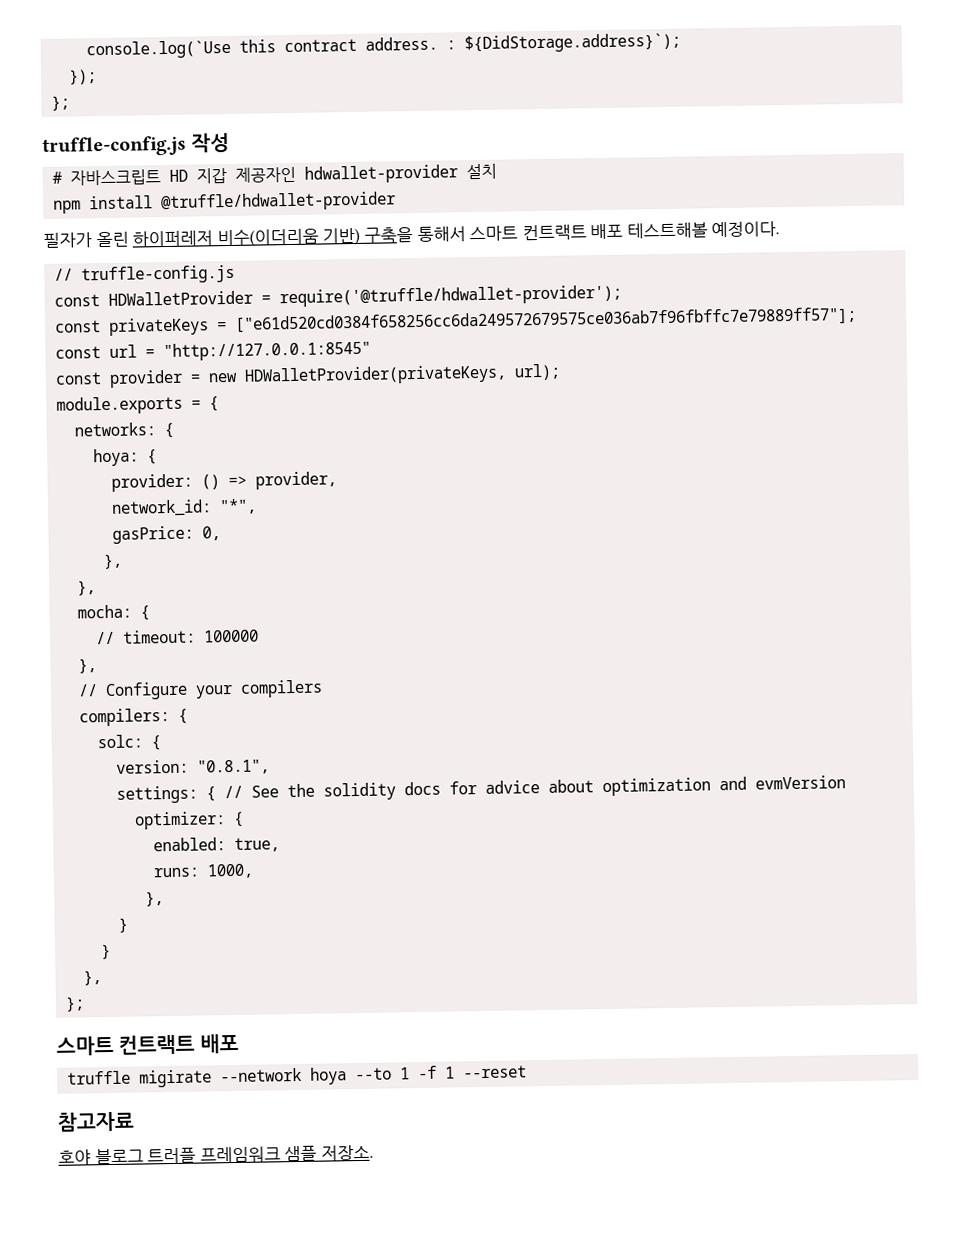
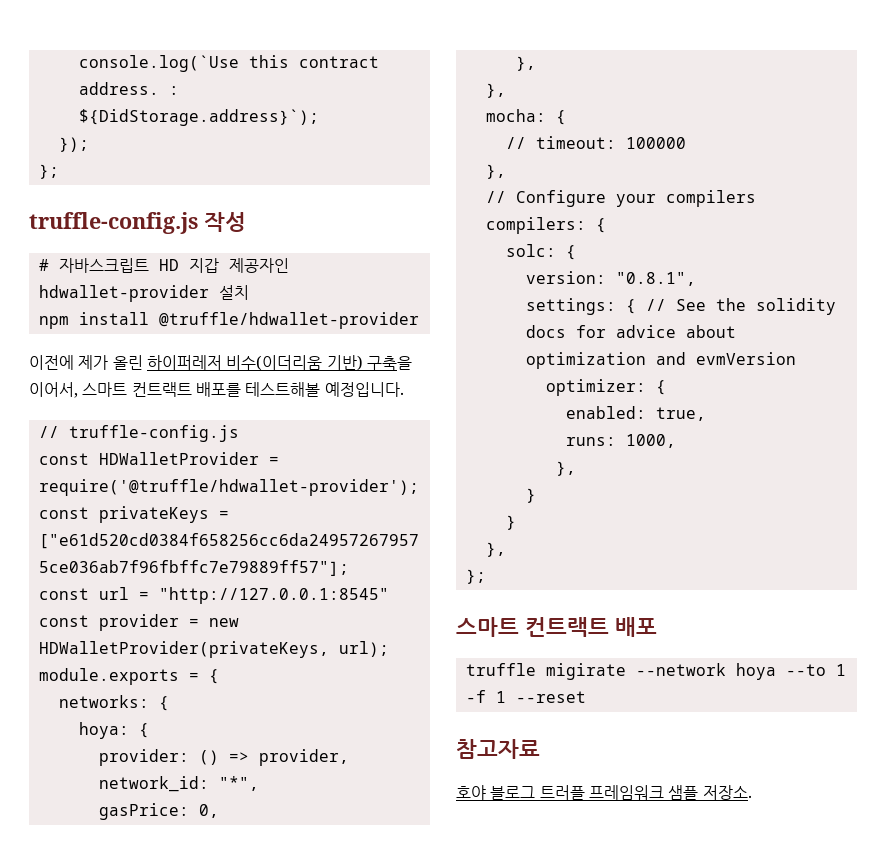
- 필자가 올린 하이퍼레저 비수(이더리움 기반) 구축을 통해서 스마트 컨트랙트 배포 테스트해볼 예정이다.
+ 이전에 제가 올린 하이퍼레저 비수(이더리움 기반) 구축을 이어서, 스마트 컨트랙트 배포를 테스트해볼 예정입니다.

